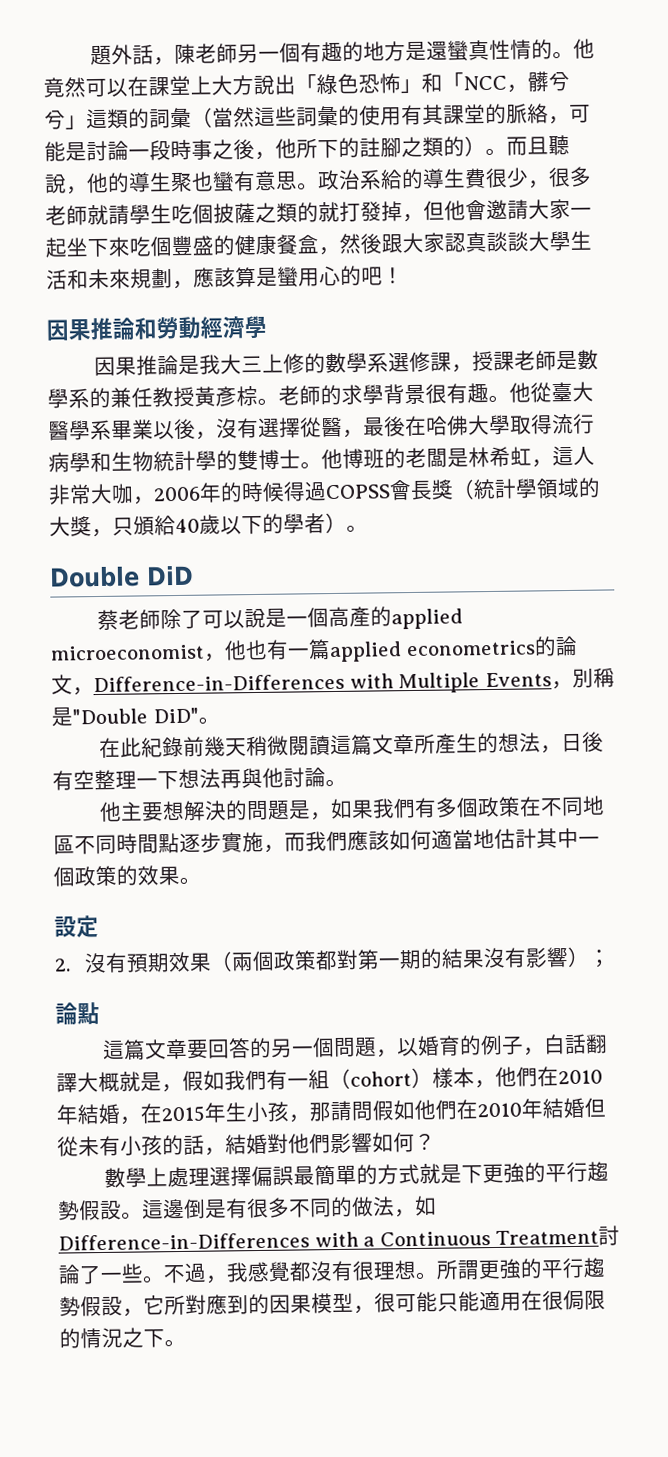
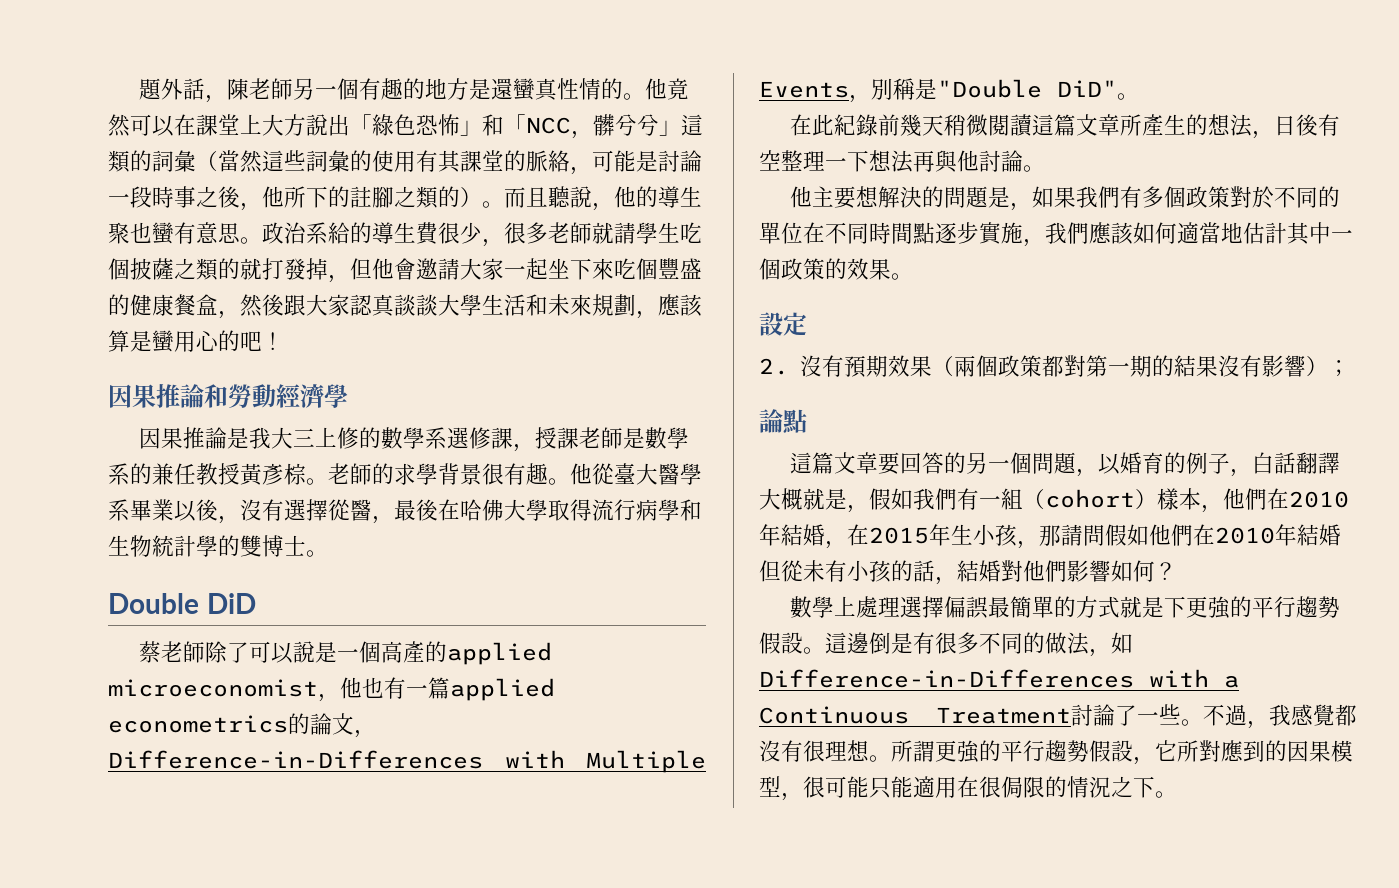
- 他博班的老闆是林希虹，這人非常大咖，2006年的時候得過COPSS會長獎（統計學領域的大獎，只頒給40歲以下的學者）。
- 他主要想解決的問題是，如果我們有多個政策在不同地區不同時間點逐步實施，而我們應該如何適當地估計其中一個政策的效果。
+ 他主要想解決的問題是，如果我們有多個政策對於不同的單位在不同時間點逐步實施，我們應該如何適當地估計其中一個政策的效果。

